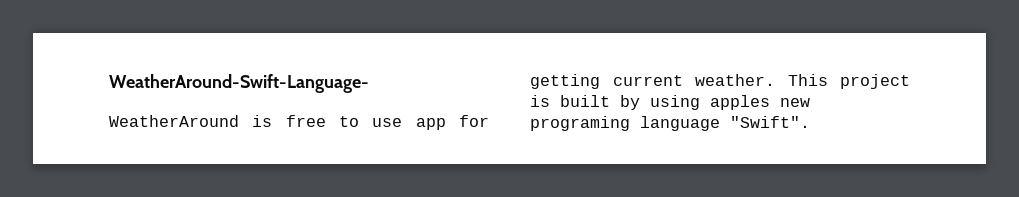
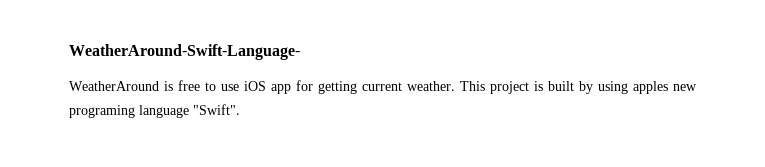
- WeatherAround is free to use app for getting current weather.
+ WeatherAround is free to use iOS app for getting current weather.

